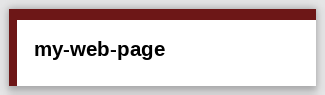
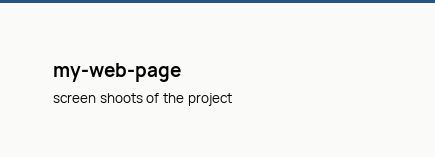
+ screen shoots of the project

